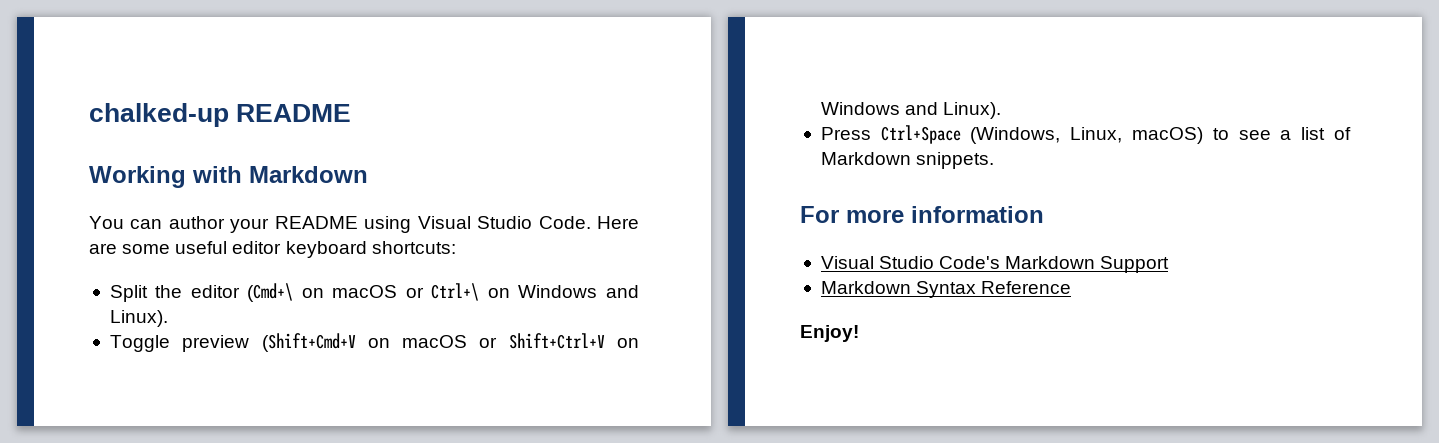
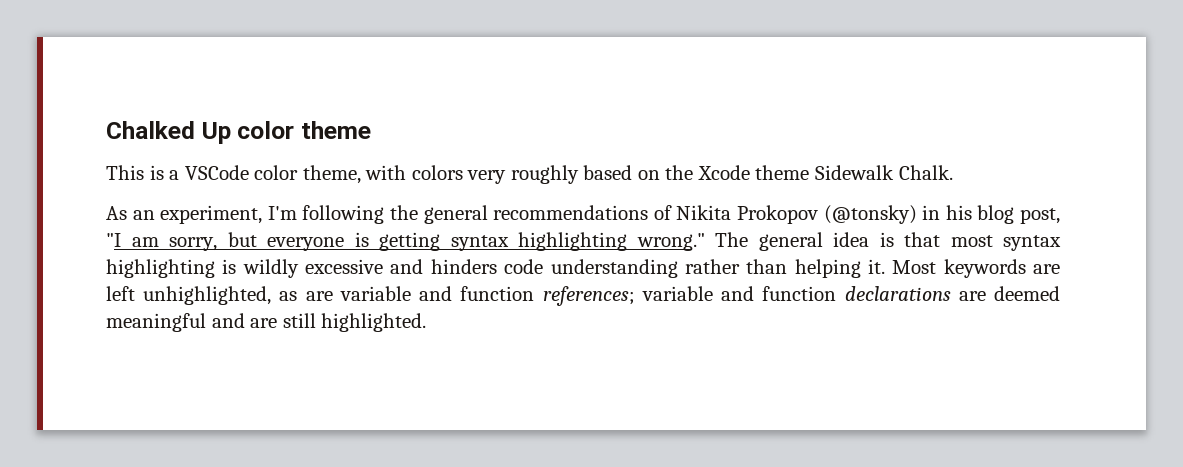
- chalked-up README
- Working with Markdown
- You can author your README using Visual Studio Code. Here are some useful editor keyboard shortcuts:
- Split the editor (Cmd+\ on macOS or Ctrl+\ on Windows and Linux).
- Toggle preview (Shift+Cmd+V on macOS or Shift+Ctrl+V on Windows and Linux).
- Press Ctrl+Space (Windows, Linux, macOS) to see a list of Markdown snippets.
- For more information
- Visual Studio Code's Markdown Support
- Markdown Syntax Reference
- Enjoy!
+ Chalked Up color theme
+ This is a VSCode color theme, with colors very roughly based on the Xcode theme Sidewalk Chalk.
+ As an experiment, I'm following the general recommendations of Nikita Prokopov (@tonsky) in his blog post, "I am sorry, but everyone is getting syntax highlighting wrong." The general idea is that most syntax highlighting is wildly excessive and hinders code understanding rather than helping it. Most keywords are left unhighlighted, as are variable and function references; variable and function declarations are deemed meaningful and are still highlighted.

